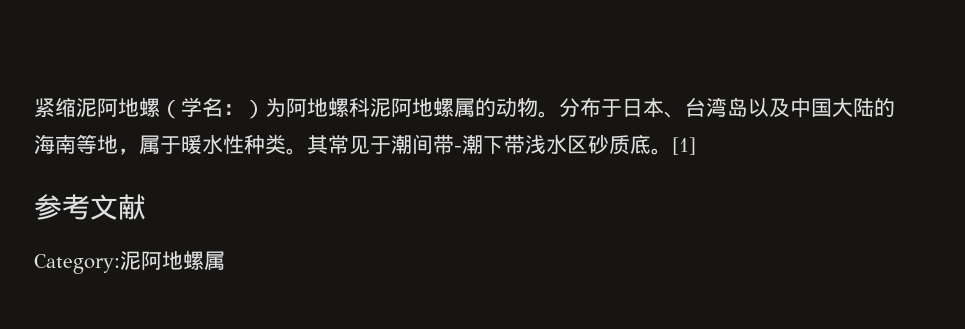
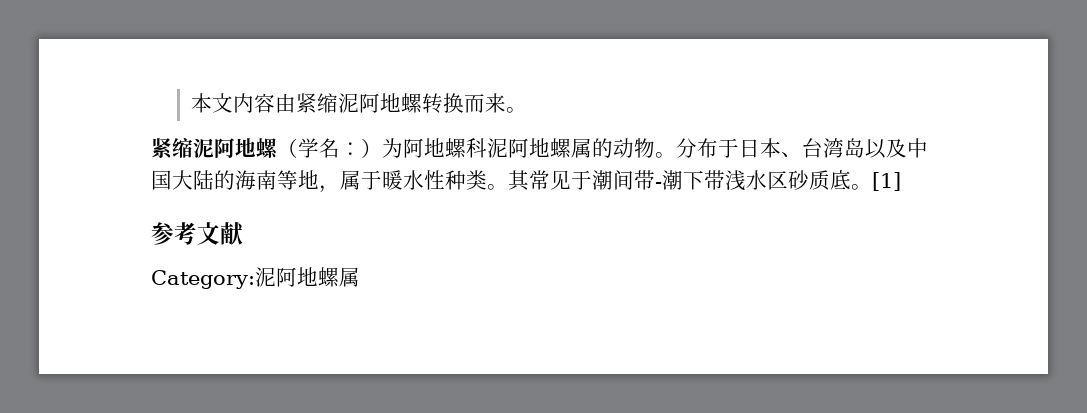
+ 本文内容由紧缩泥阿地螺转换而来。

